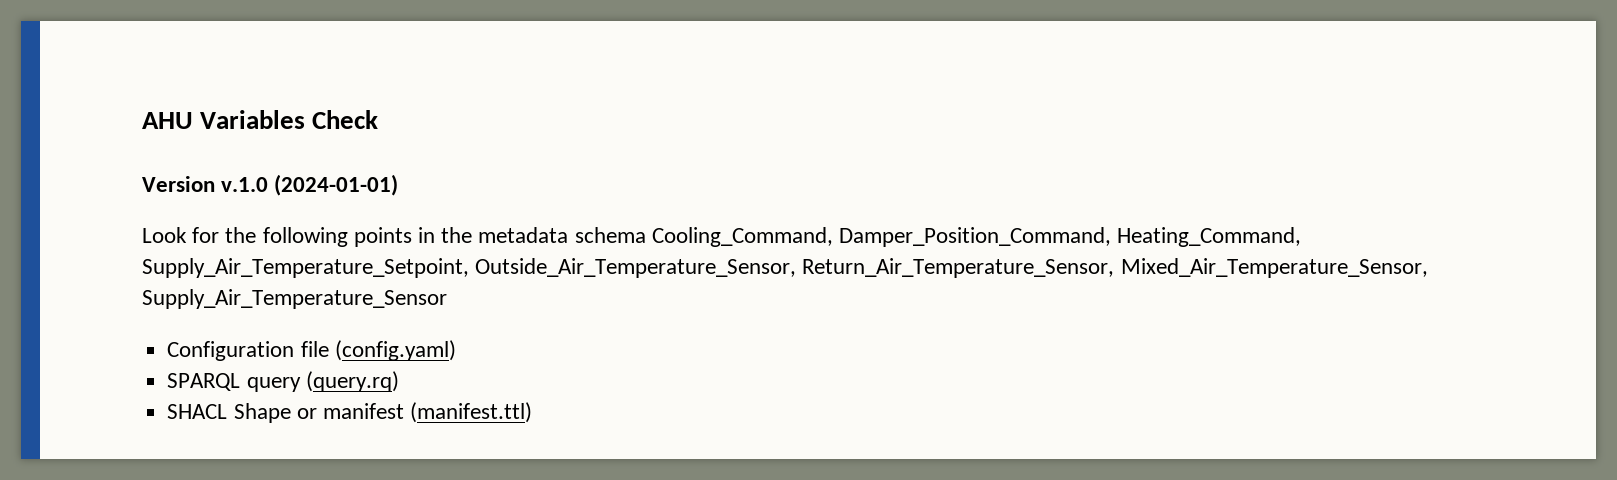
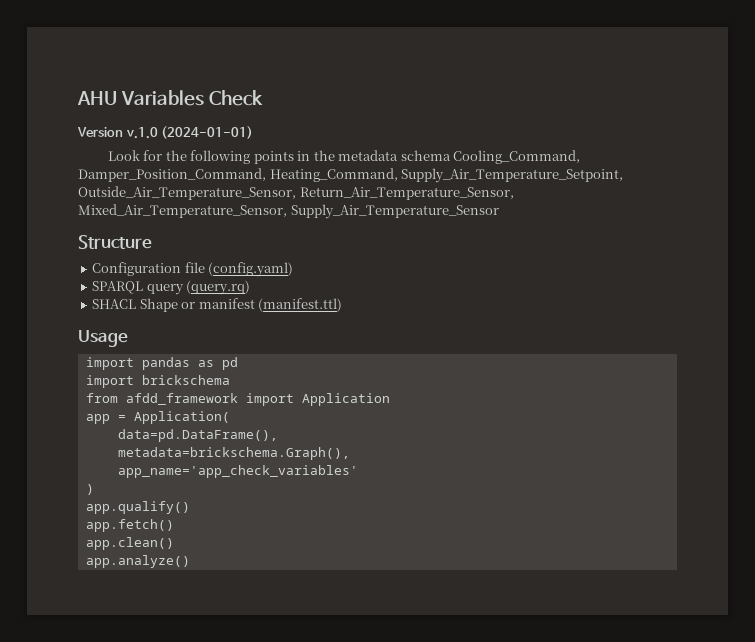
+ Structure
+ Usage
+ import pandas as pd
+ import brickschema
+ from afdd_framework import Application
+ app = Application(
+ data=pd.DataFrame(),
+ metadata=brickschema.Graph(),
+ app_name='app_check_variables'
+ )
+ app.qualify()
+ app.fetch()
+ app.clean()
+ app.analyze()

